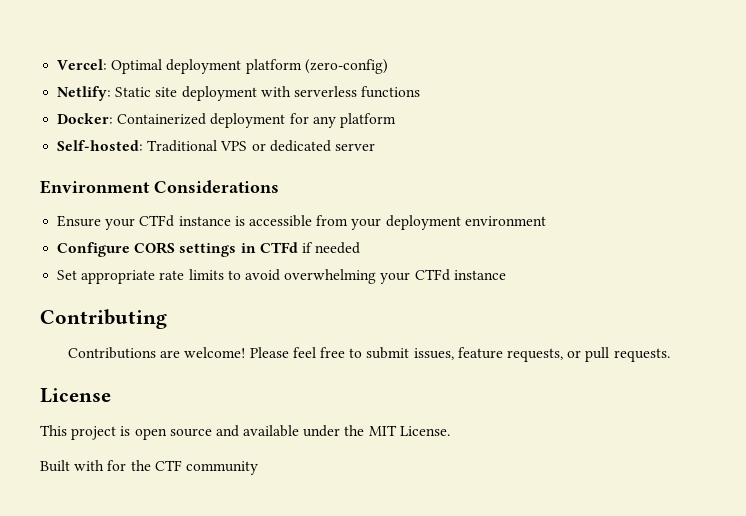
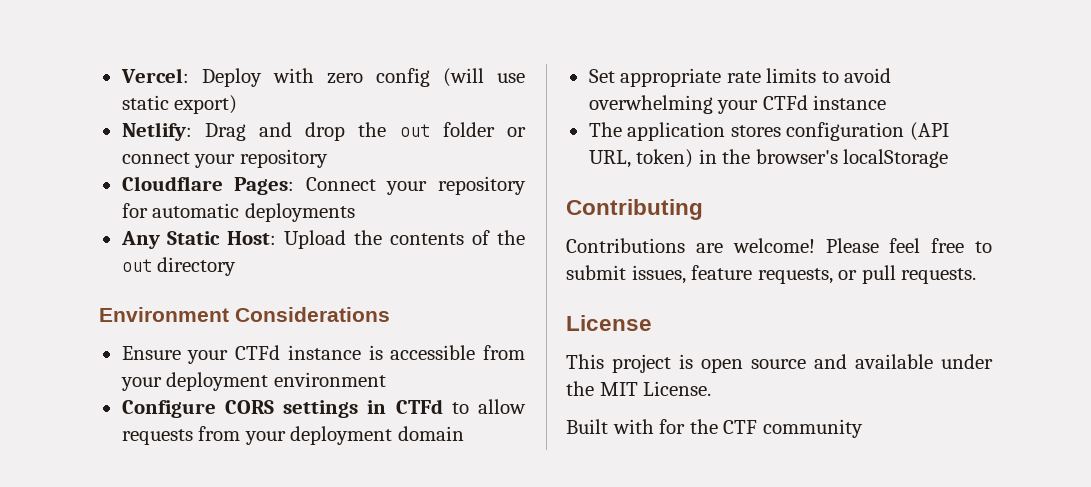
- Vercel: Optimal deployment platform (zero-config)
- Netlify: Static site deployment with serverless functions
- Docker: Containerized deployment for any platform
- Self-hosted: Traditional VPS or dedicated server
+ Vercel: Deploy with zero config (will use static export)
+ Netlify: Drag and drop the out folder or connect your repository
+ Cloudflare Pages: Connect your repository for automatic deployments
+ Any Static Host: Upload the contents of the out directory
- Configure CORS settings in CTFd if needed
+ Configure CORS settings in CTFd to allow requests from your deployment domain
+ The application stores configuration (API URL, token) in the browser's localStorage

